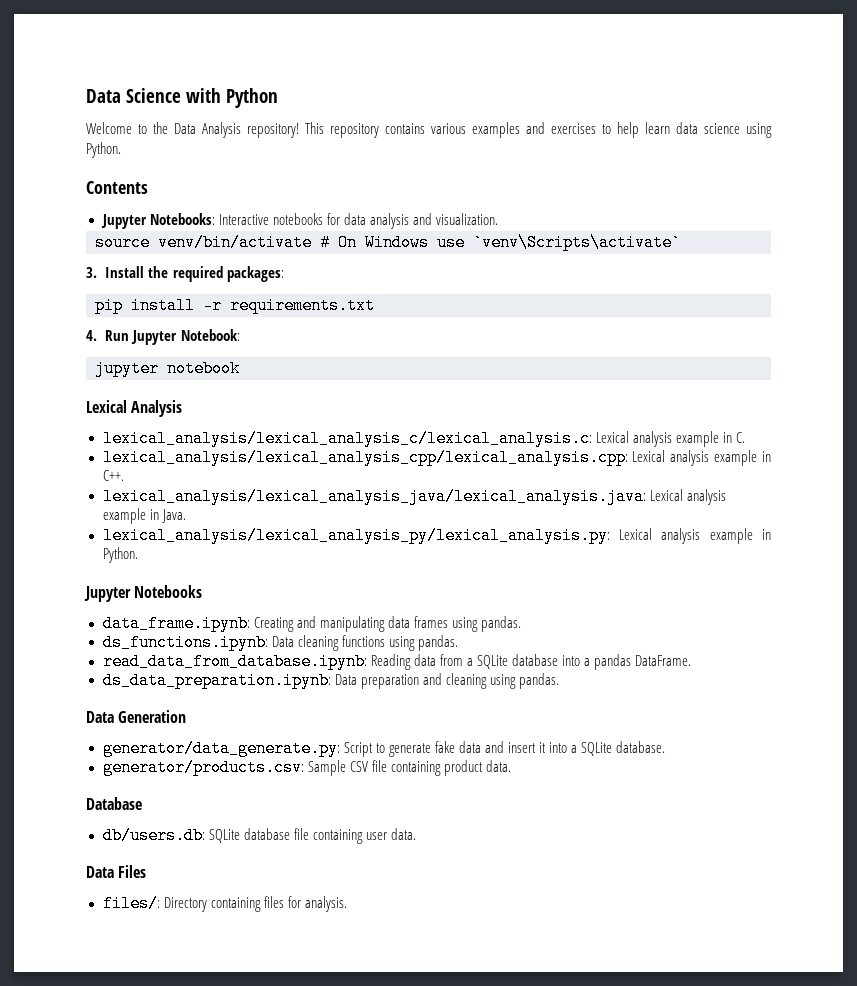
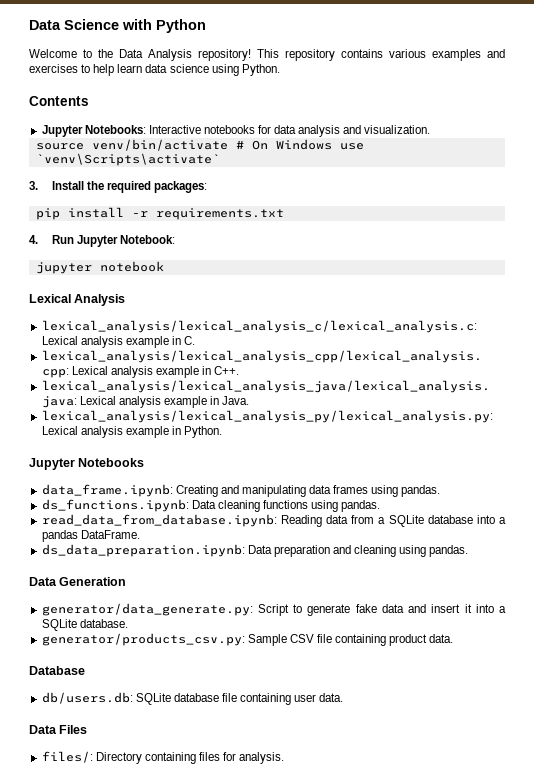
- generator/products.csv: Sample CSV file containing product data.
+ generator/products_csv.py: Sample CSV file containing product data.

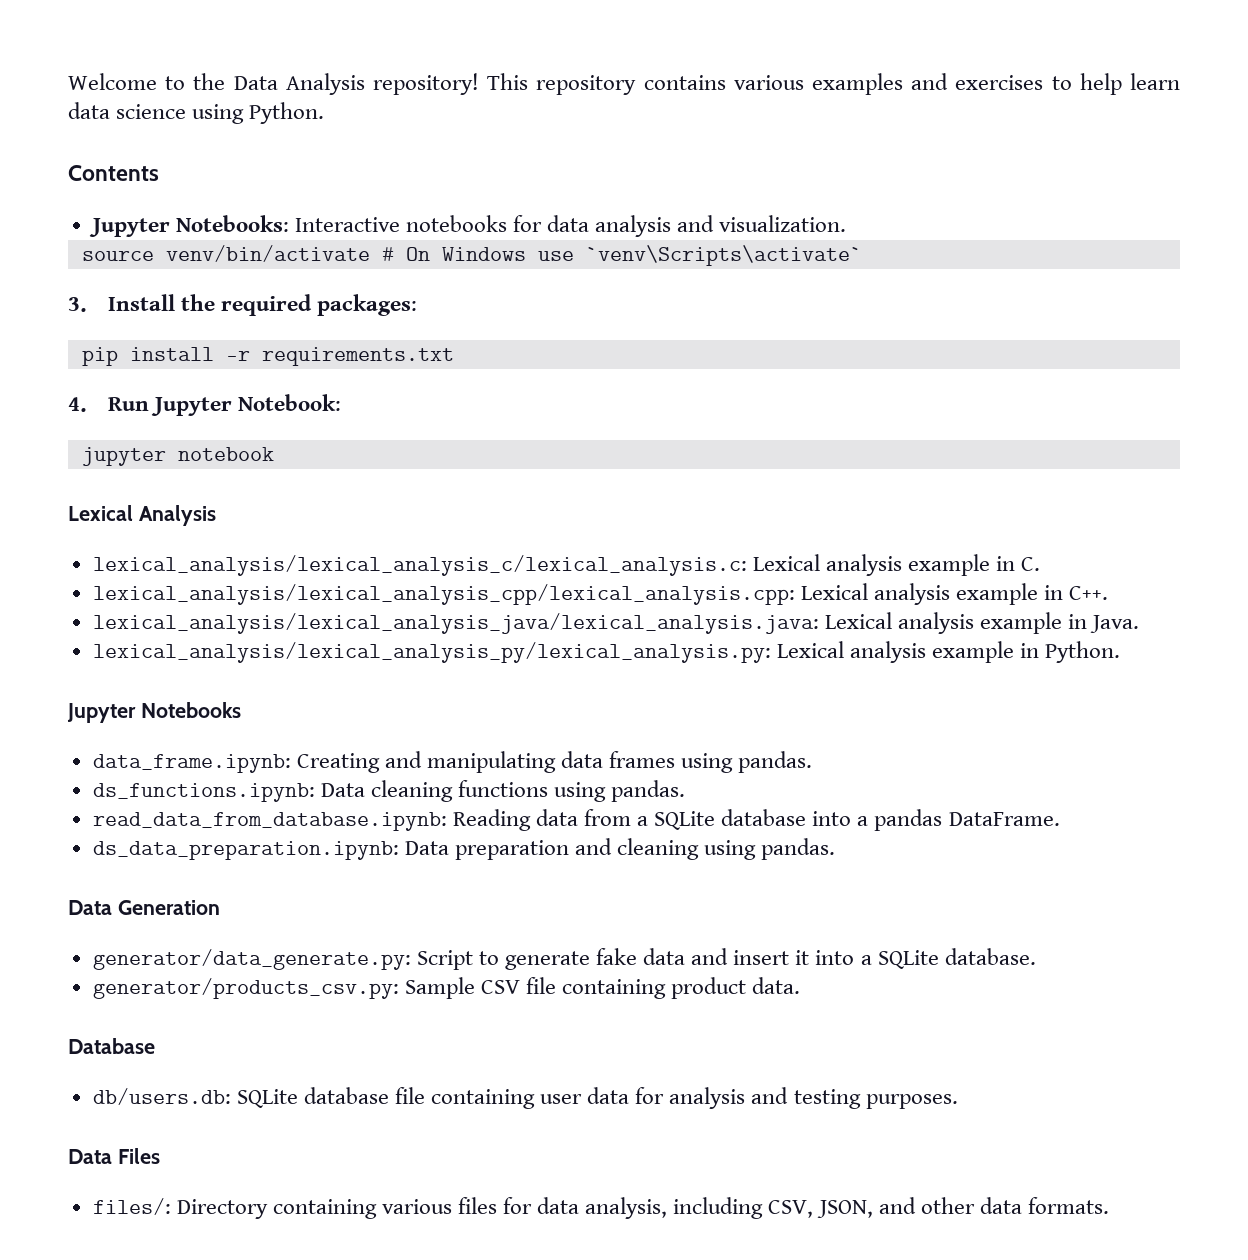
- Data Science with Python
- db/users.db: SQLite database file containing user data.
+ db/users.db: SQLite database file containing user data for analysis and testing purposes.
- files/: Directory containing files for analysis.
+ files/: Directory containing various files for data analysis, including CSV, JSON, and other data formats.

